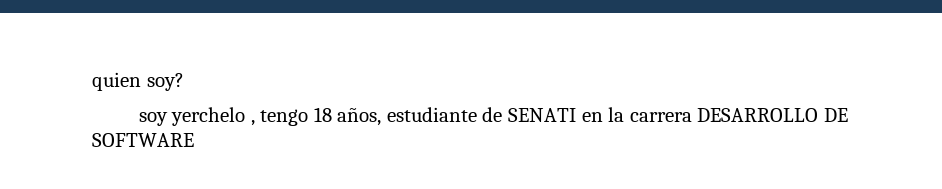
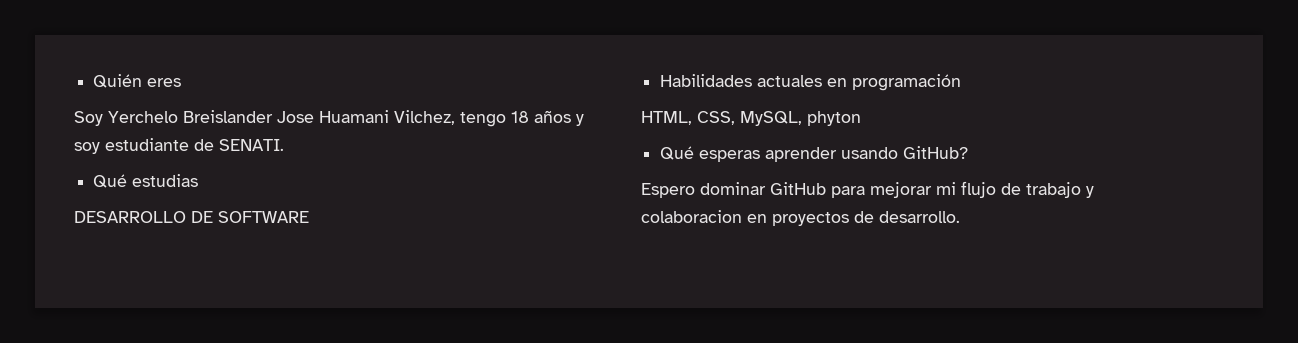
- quien soy?
- soy yerchelo , tengo 18 años, estudiante de SENATI en la carrera DESARROLLO DE SOFTWARE
+ Quién eres
+ Soy Yerchelo Breislander Jose Huamani Vilchez, tengo 18 años y soy estudiante de SENATI.
+ Qué estudias
+ DESARROLLO DE SOFTWARE
+ Habilidades actuales en programación
+ HTML, CSS, MySQL, phyton
+ Qué esperas aprender usando GitHub?
+ Espero dominar GitHub para mejorar mi flujo de trabajo y colaboracion en proyectos de desarrollo.

